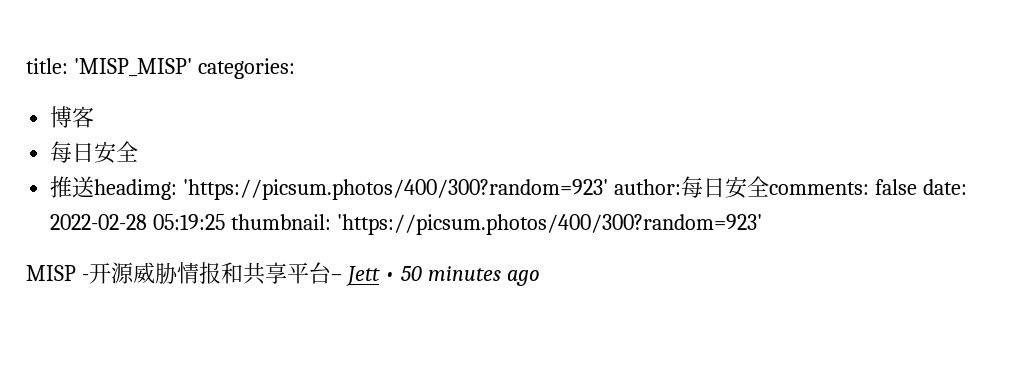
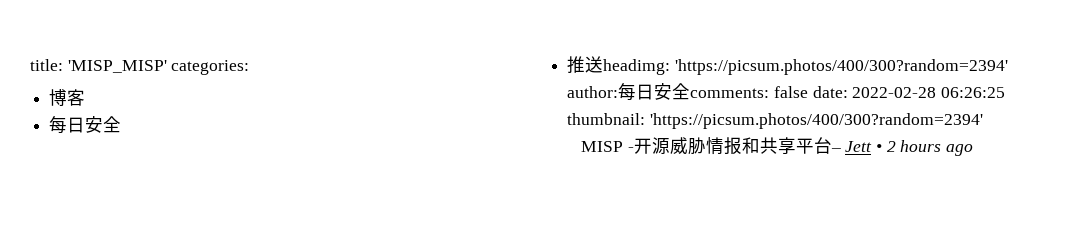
- 推送headimg: 'https://picsum.photos/400/300?random=923' author:每日安全comments: false date: 2022-02-28 05:19:25 thumbnail: 'https://picsum.photos/400/300?random=923'
+ 推送headimg: 'https://picsum.photos/400/300?random=2394' author:每日安全comments: false date: 2022-02-28 06:26:25 thumbnail: 'https://picsum.photos/400/300?random=2394'
- MISP -开源威胁情报和共享平台– Jett • 50 minutes ago
+ MISP -开源威胁情报和共享平台– Jett • 2 hours ago

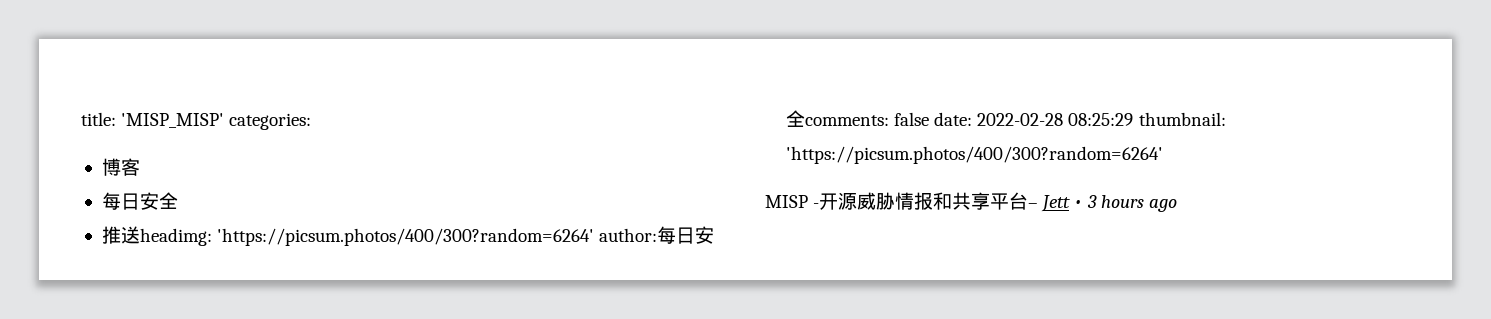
- 推送headimg: 'https://picsum.photos/400/300?random=2394' author:每日安全comments: false date: 2022-02-28 06:26:25 thumbnail: 'https://picsum.photos/400/300?random=2394'
+ 推送headimg: 'https://picsum.photos/400/300?random=6264' author:每日安全comments: false date: 2022-02-28 08:25:29 thumbnail: 'https://picsum.photos/400/300?random=6264'
- MISP -开源威胁情报和共享平台– Jett • 2 hours ago
+ MISP -开源威胁情报和共享平台– Jett • 3 hours ago

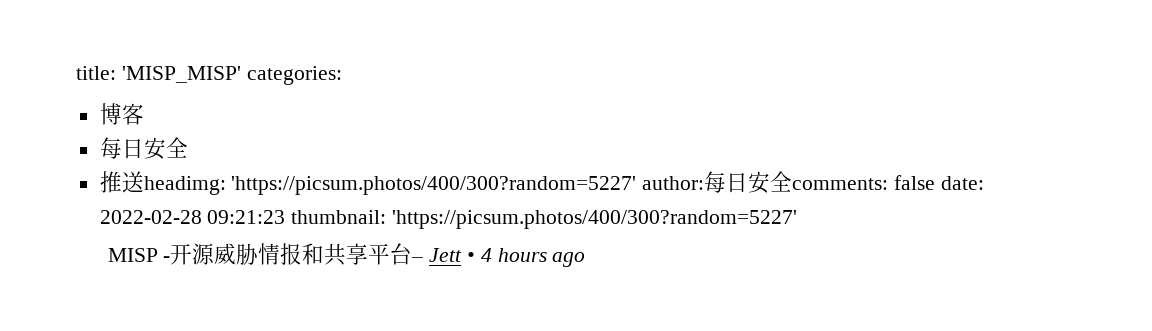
- 推送headimg: 'https://picsum.photos/400/300?random=6264' author:每日安全comments: false date: 2022-02-28 08:25:29 thumbnail: 'https://picsum.photos/400/300?random=6264'
+ 推送headimg: 'https://picsum.photos/400/300?random=5227' author:每日安全comments: false date: 2022-02-28 09:21:23 thumbnail: 'https://picsum.photos/400/300?random=5227'
- MISP -开源威胁情报和共享平台– Jett • 3 hours ago
+ MISP -开源威胁情报和共享平台– Jett • 4 hours ago

